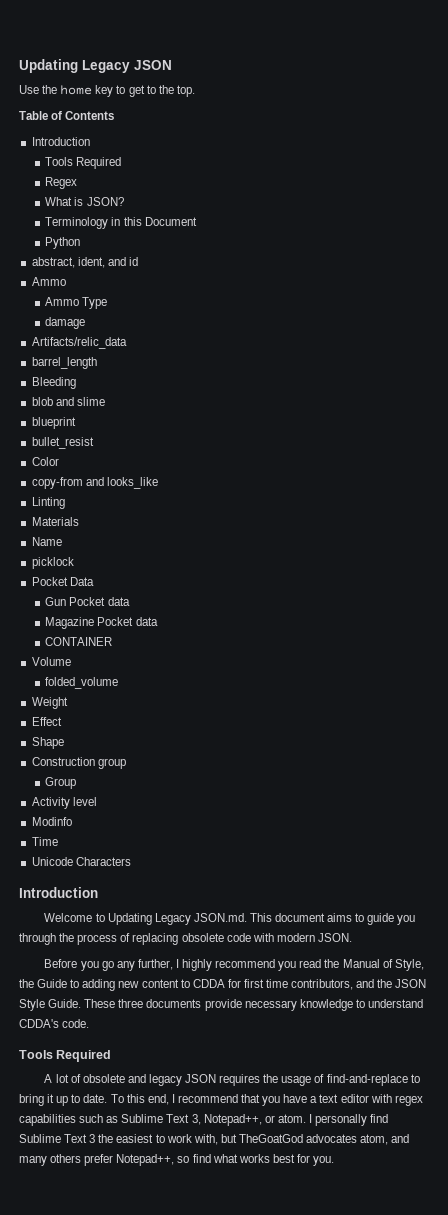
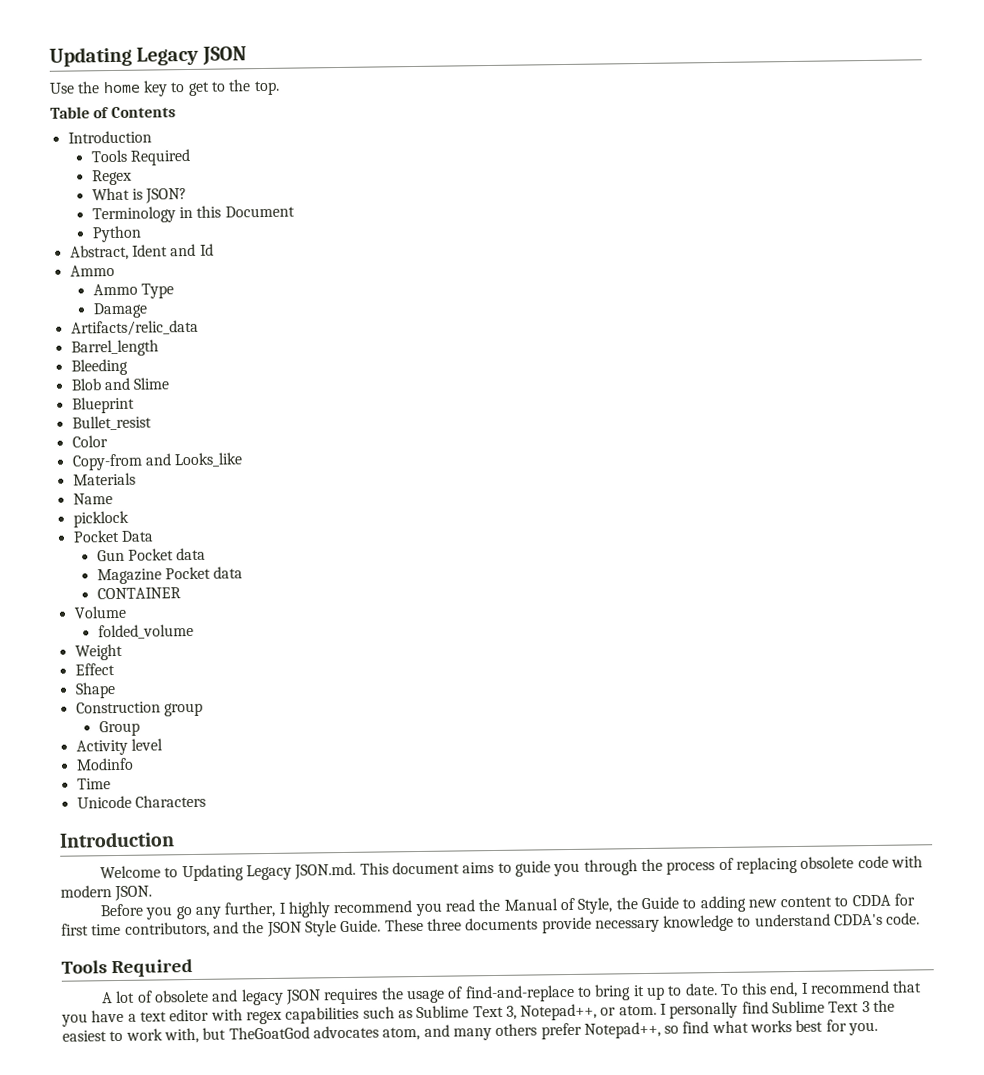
- abstract, ident, and id
+ Abstract, Ident and Id
- damage
+ Damage
- barrel_length
+ Barrel_length
- blob and slime
- blueprint
- bullet_resist
+ Blob and Slime
+ Blueprint
+ Bullet_resist
  Color
- copy-from and looks_like
- Linting
+ Copy-from and Looks_like

